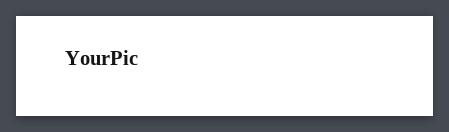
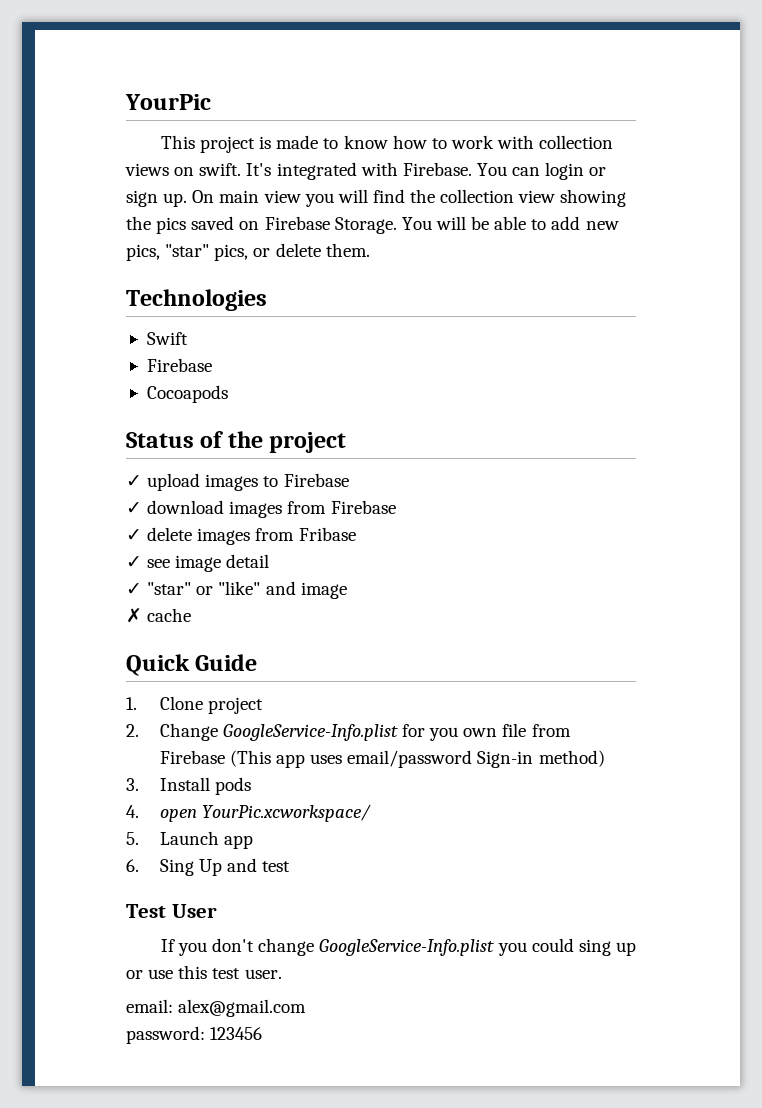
+ This project is made to know how to work with collection views on swift. It's integrated with Firebase. You can login or sign up. On main view you will find the collection view showing the pics saved on Firebase Storage. You will be able to add new pics, "star" pics, or delete them.
+ Technologies
+ Swift
+ Firebase
+ Cocoapods
+ Status of the project
+ ✓ upload images to Firebase
+ ✓ download images from Firebase
+ ✓ delete images from Fribase
+ ✓ see image detail
+ ✓ "star" or "like" and image
+ ✗ cache
+ Quick Guide
+ 1. Clone project
+ 2. Change GoogleService-Info.plist for you own file from Firebase (This app uses email/password Sign-in method)
+ 3. Install pods
+ 4. open YourPic.xcworkspace/
+ 5. Launch app
+ 6. Sing Up and test
+ Test User
+ If you don't change GoogleService-Info.plist you could sing up or use this test user.
+ email: alex@gmail.com
+ password: 123456

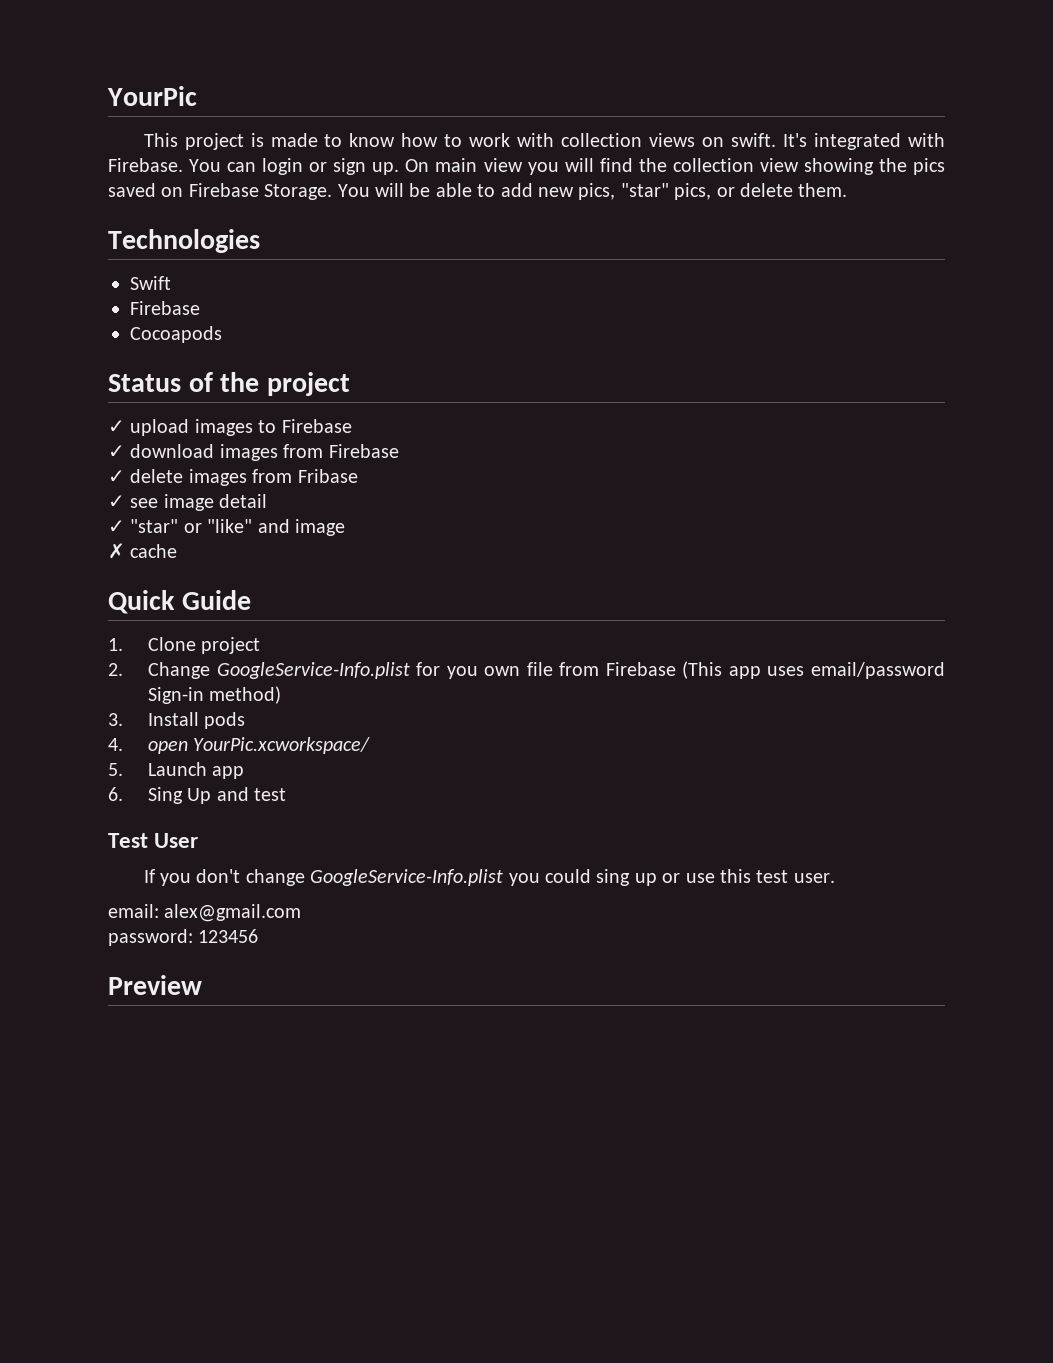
+ Preview

